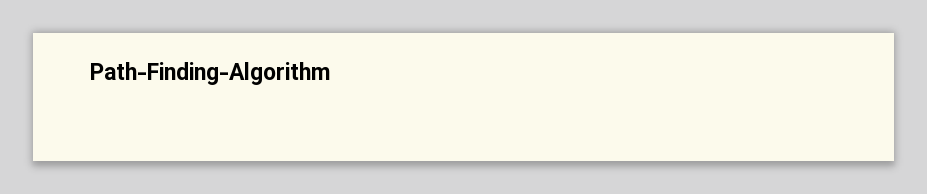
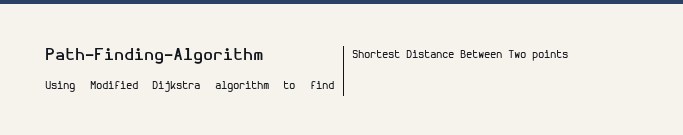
+ Using Modified Dijkstra algorithm to find Shortest Distance Between Two points

